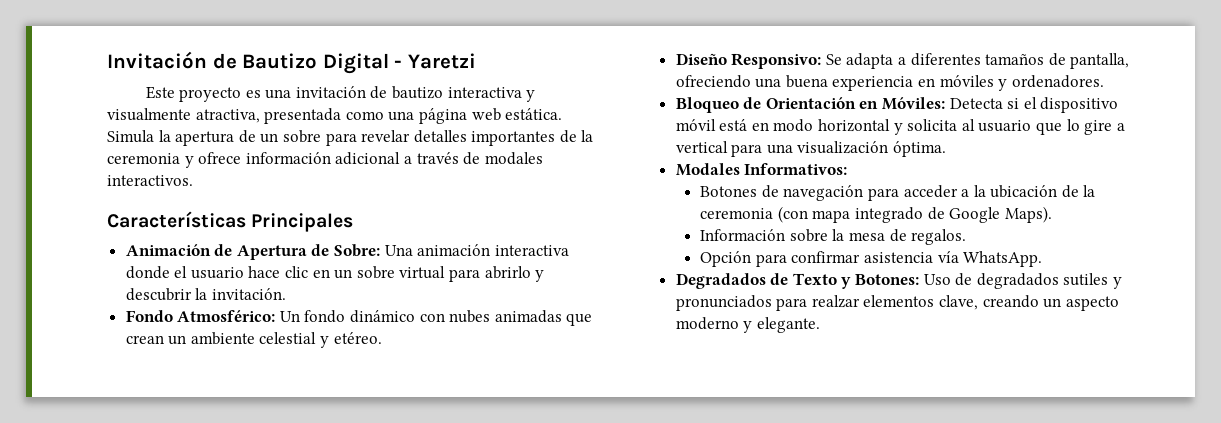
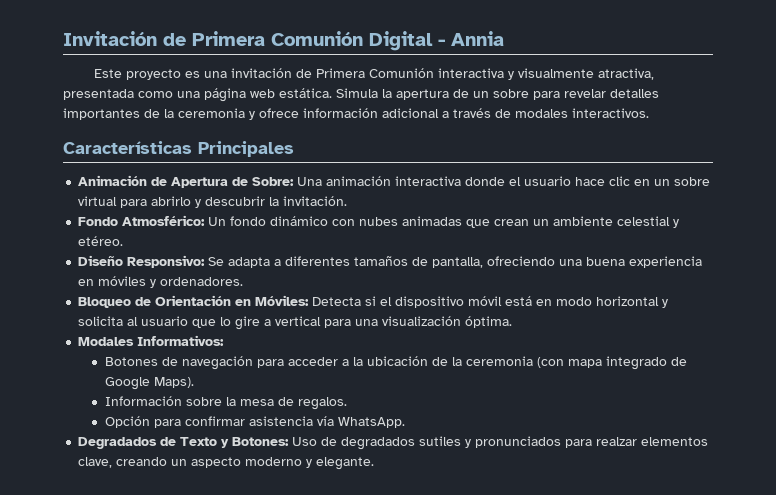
- Invitación de Bautizo Digital - Yaretzi
+ Invitación de Primera Comunión Digital - Annia
- Este proyecto es una invitación de bautizo interactiva y visualmente atractiva, presentada como una página web estática.
+ Este proyecto es una invitación de Primera Comunión interactiva y visualmente atractiva, presentada como una página web estática.

